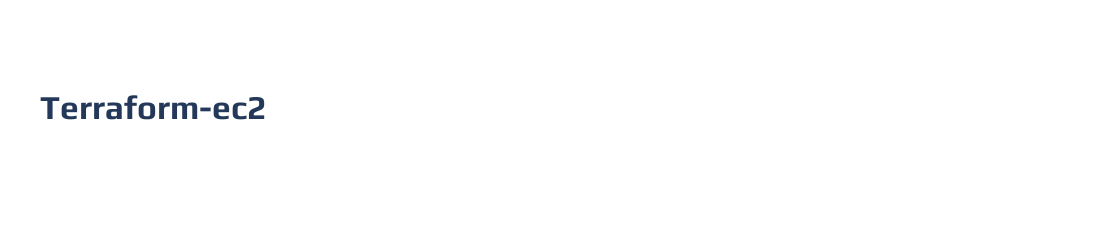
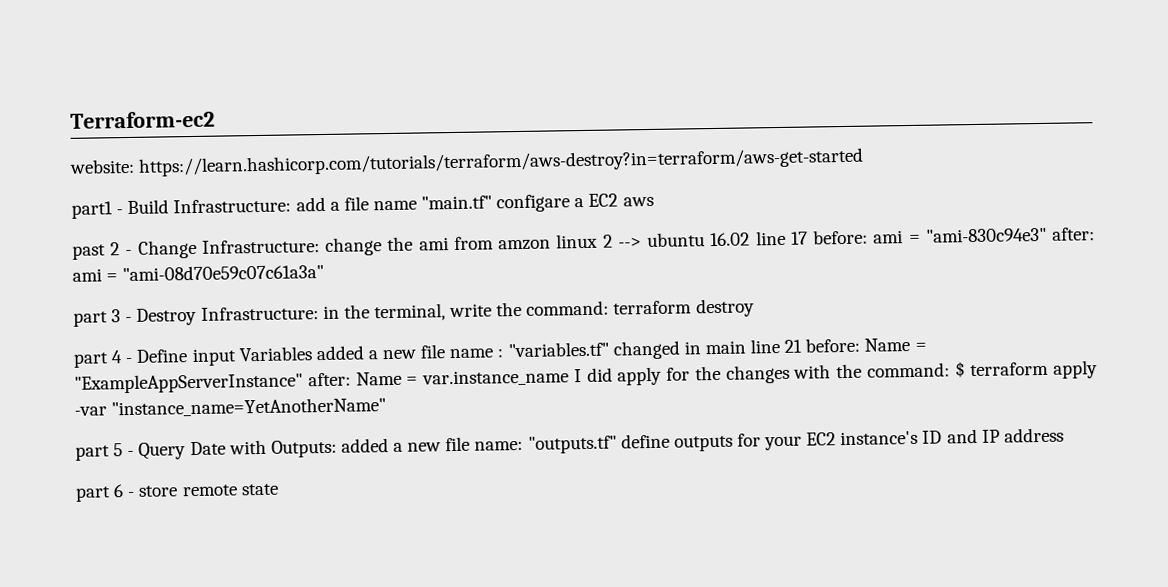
+ website: https://learn.hashicorp.com/tutorials/terraform/aws-destroy?in=terraform/aws-get-started
+ part1 - Build Infrastructure: add a file name "main.tf" configare a EC2 aws
+ past 2 - Change Infrastructure: change the ami from amzon linux 2 --> ubuntu 16.02 line 17 before: ami = "ami-830c94e3" after: ami = "ami-08d70e59c07c61a3a"
+ part 3 - Destroy Infrastructure: in the terminal, write the command: terraform destroy
+ part 4 - Define input Variables added a new file name : "variables.tf" changed in main line 21 before: Name = "ExampleAppServerInstance" after: Name = var.instance_name I did apply for the changes with the command: $ terraform apply -var "instance_name=YetAnotherName"
+ part 5 - Query Date with Outputs: added a new file name: "outputs.tf" define outputs for your EC2 instance's ID and IP address
+ part 6 - store remote state

